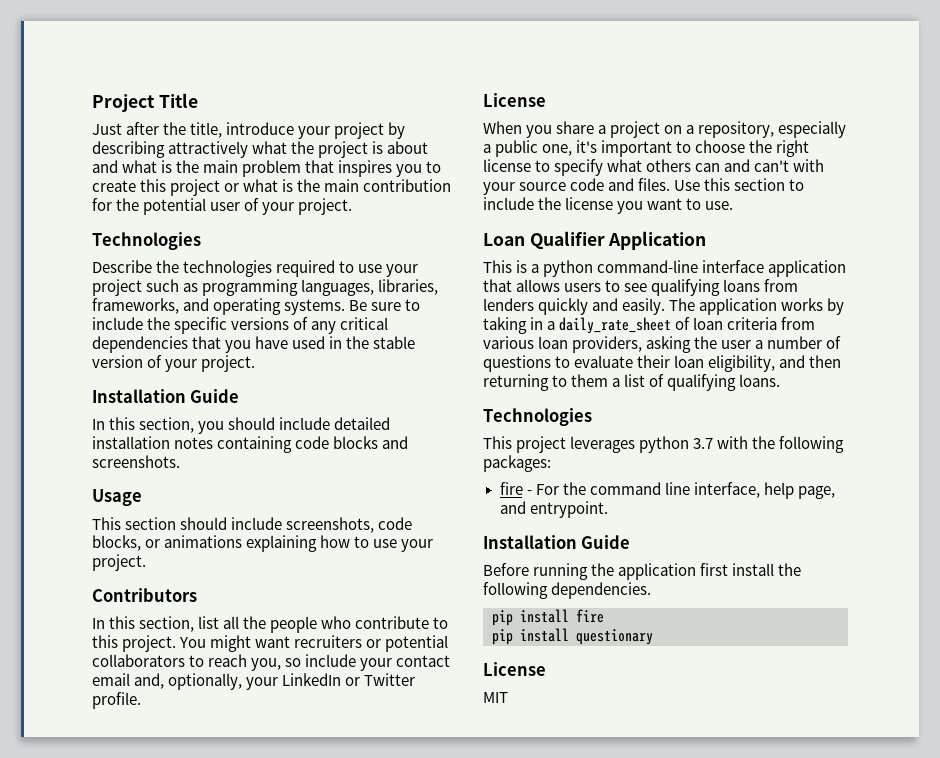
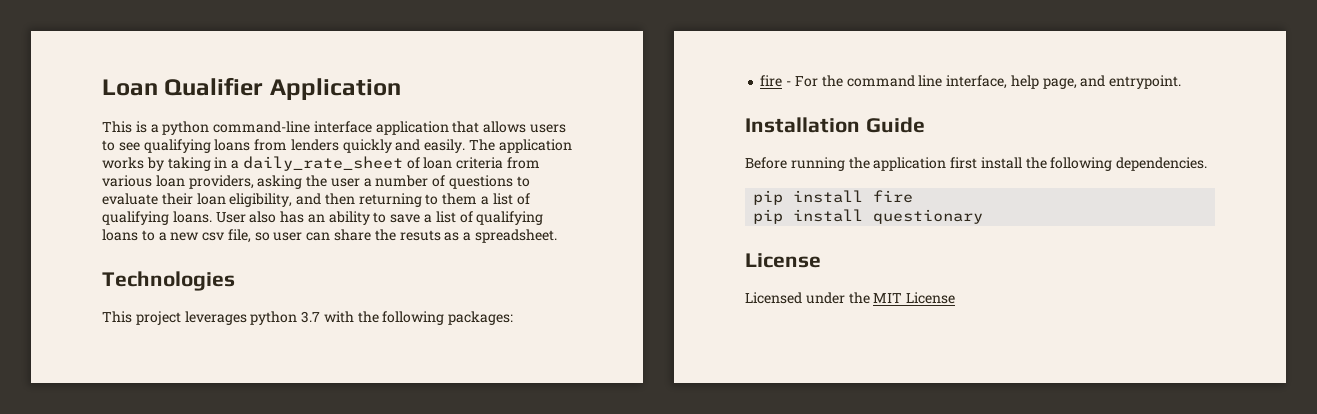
- Project Title
- Just after the title, introduce your project by describing attractively what the project is about and what is the main problem that inspires you to create this project or what is the main contribution for the potential user of your project.
- Technologies
- Describe the technologies required to use your project such as programming languages, libraries, frameworks, and operating systems. Be sure to include the specific versions of any critical dependencies that you have used in the stable version of your project.
- Installation Guide
- In this section, you should include detailed installation notes containing code blocks and screenshots.
- Usage
- This section should include screenshots, code blocks, or animations explaining how to use your project.
- Contributors
- In this section, list all the people who contribute to this project. You might want recruiters or potential collaborators to reach you, so include your contact email and, optionally, your LinkedIn or Twitter profile.
- License
- When you share a project on a repository, especially a public one, it's important to choose the right license to specify what others can and can't with your source code and files. Use this section to include the license you want to use.
+ User also has an ability to save a list of qualifying loans to a new csv file, so user can share the resuts as a spreadsheet.
- MIT
+ Licensed under the MIT License

